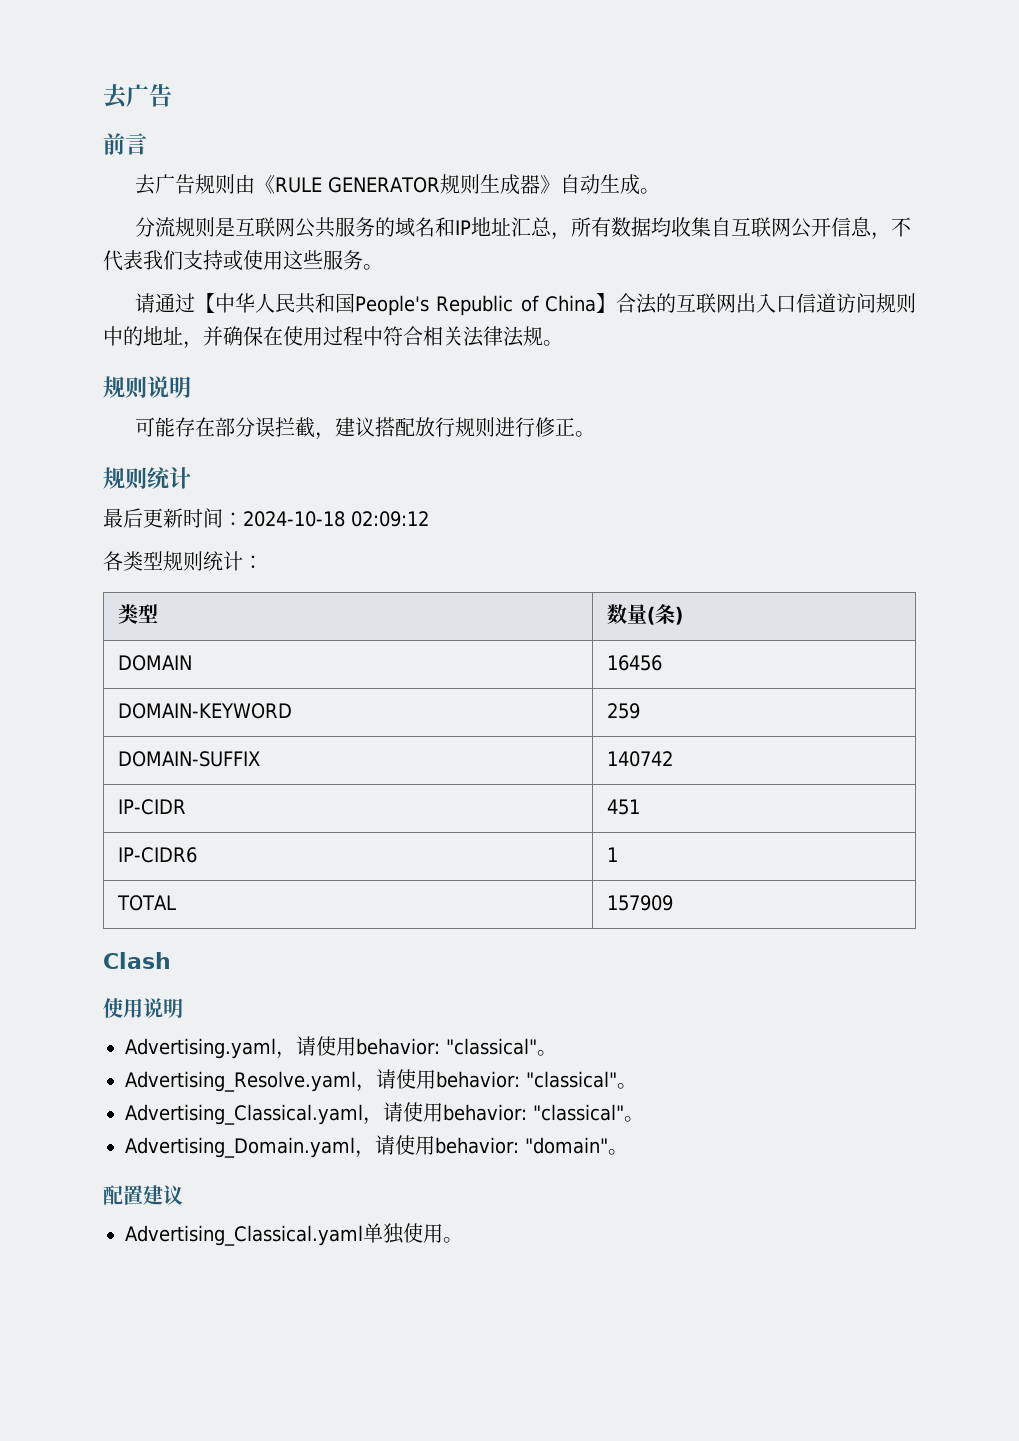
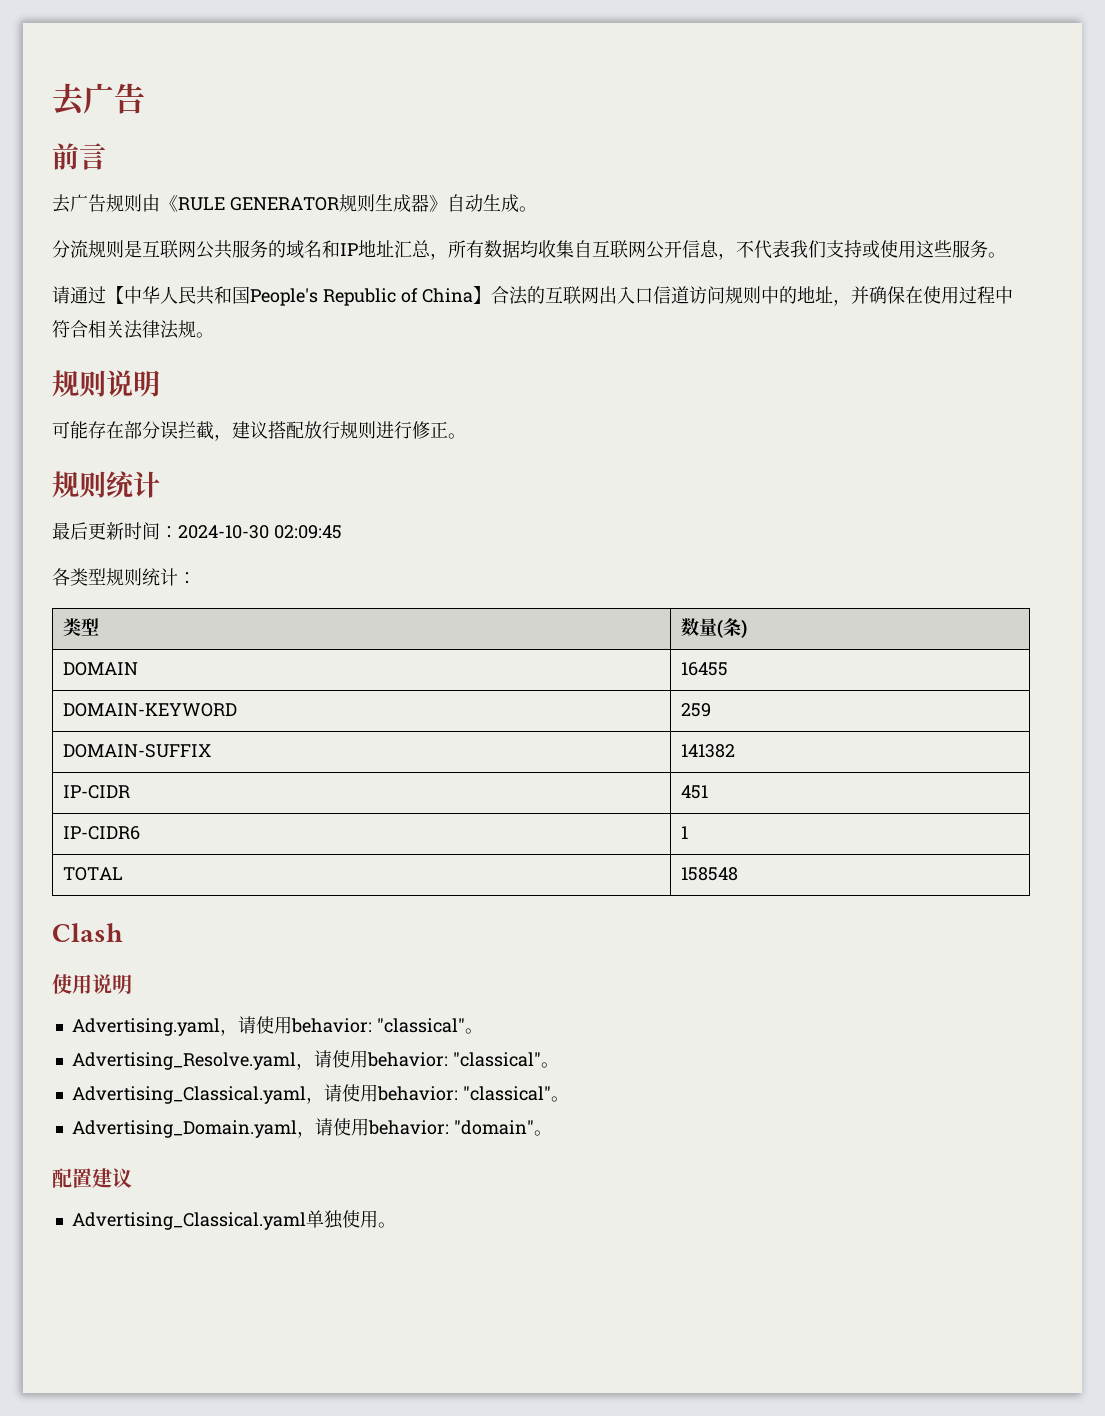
- 最后更新时间：2024-10-18 02:09:12
+ 最后更新时间：2024-10-30 02:09:45
- DOMAIN | 16456
+ DOMAIN | 16455
- DOMAIN-SUFFIX | 140742
+ DOMAIN-SUFFIX | 141382
- TOTAL | 157909
+ TOTAL | 158548

